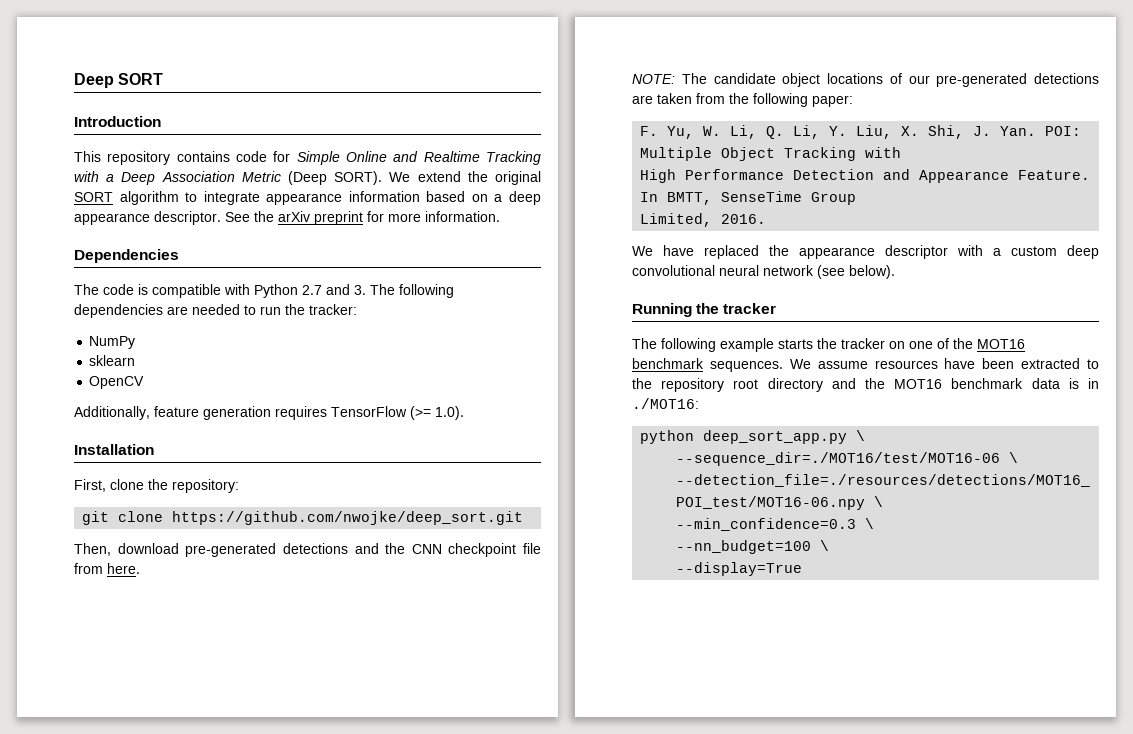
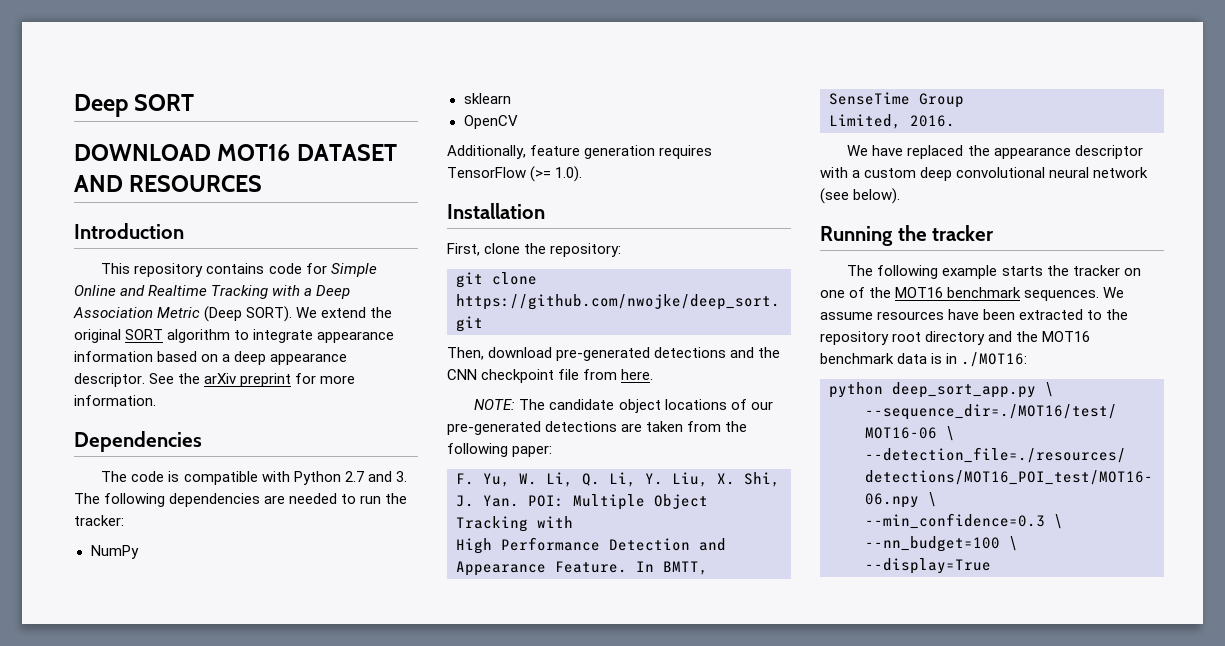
+ DOWNLOAD MOT16 DATASET AND RESOURCES

